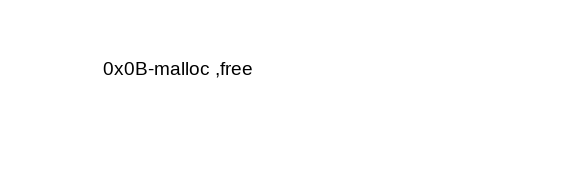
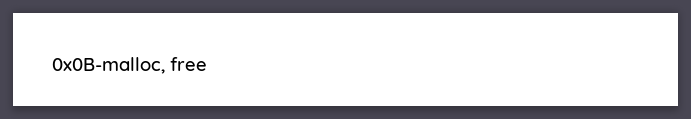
- 0x0B-malloc ,free
+ 0x0B-malloc, free

